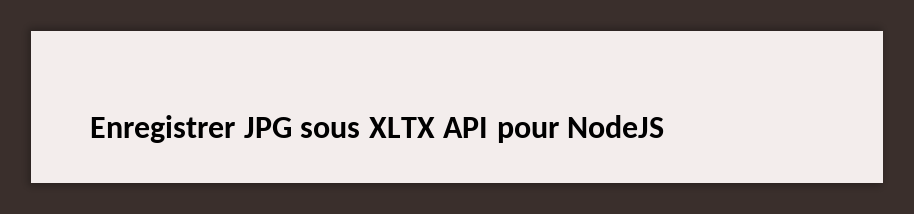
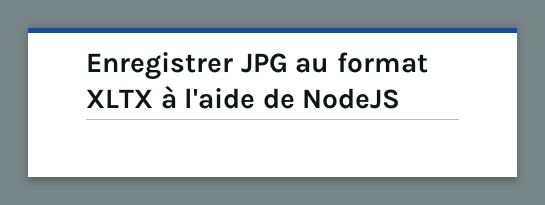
- Enregistrer JPG sous XLTX API pour NodeJS
+ Enregistrer JPG au format XLTX à l'aide de NodeJS

